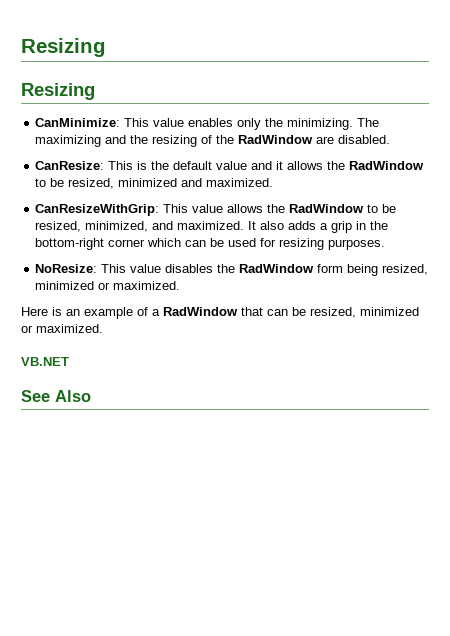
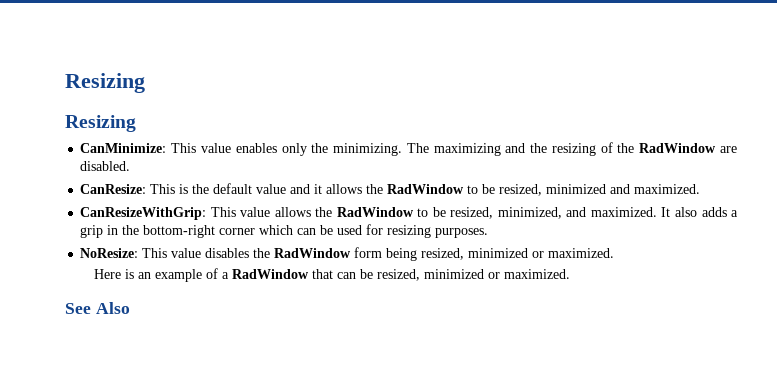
- VB.NET

